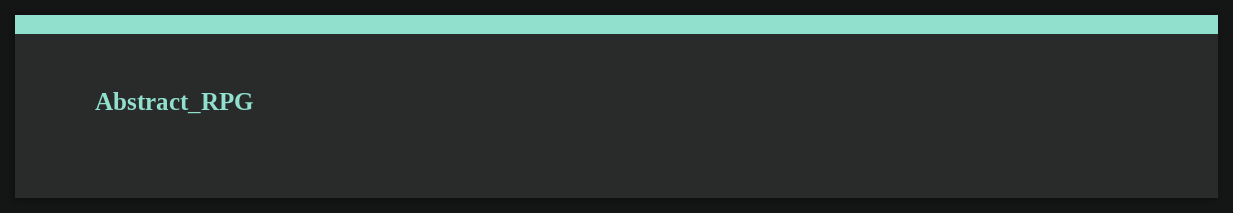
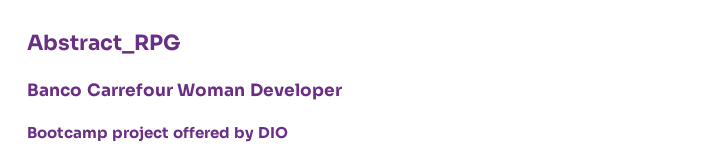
+ Banco Carrefour Woman Developer
+ Bootcamp project offered by DIO

